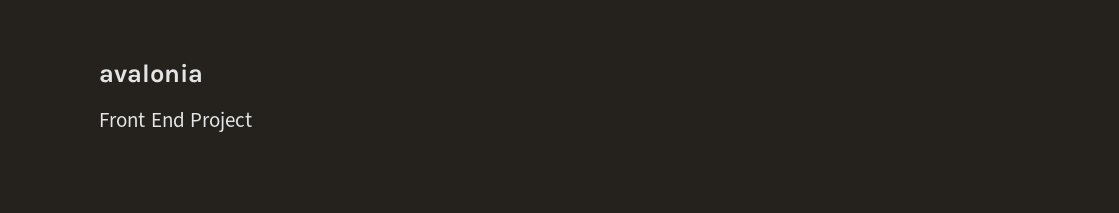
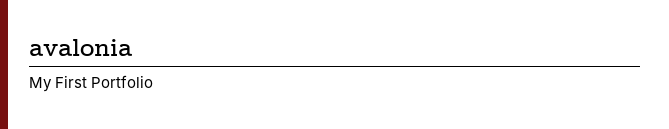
- Front End Project
+ My First Portfolio

